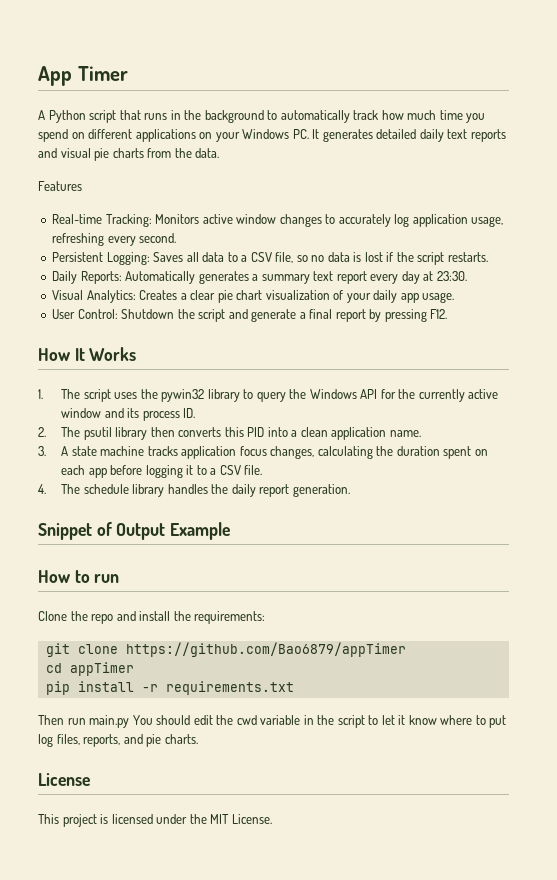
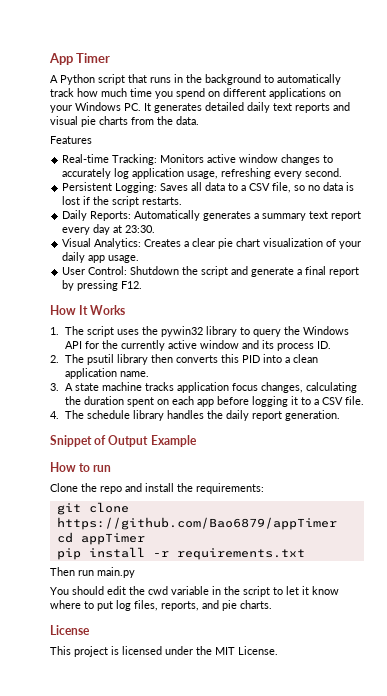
- Then run main.py You should edit the cwd variable in the script to let it know where to put log files, reports, and pie charts.
+ Then run main.py
+ You should edit the cwd variable in the script to let it know where to put log files, reports, and pie charts.

